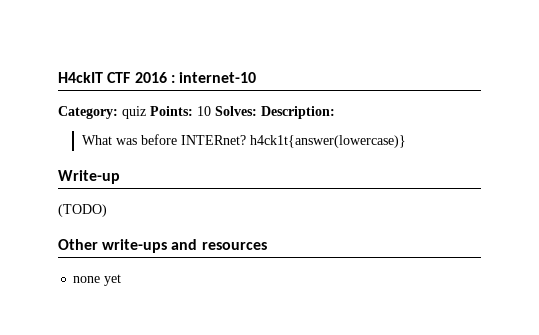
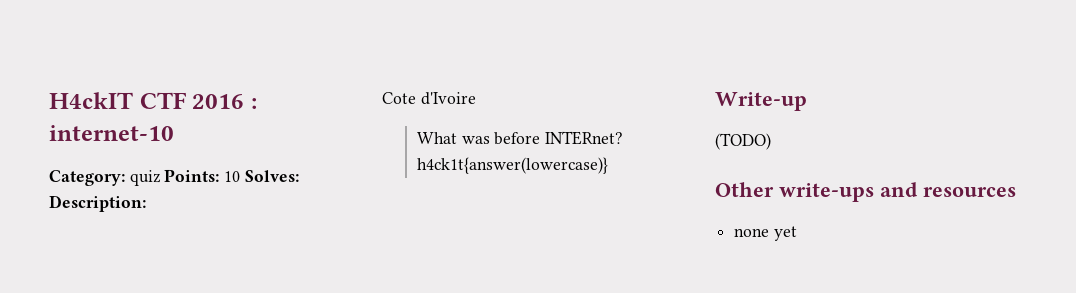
+ Cote d'Ivoire

